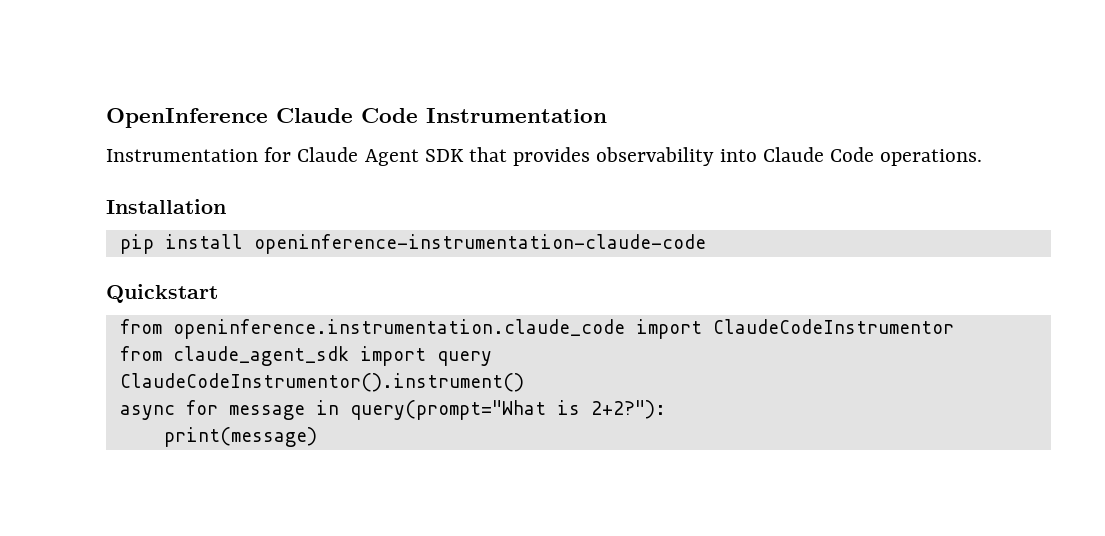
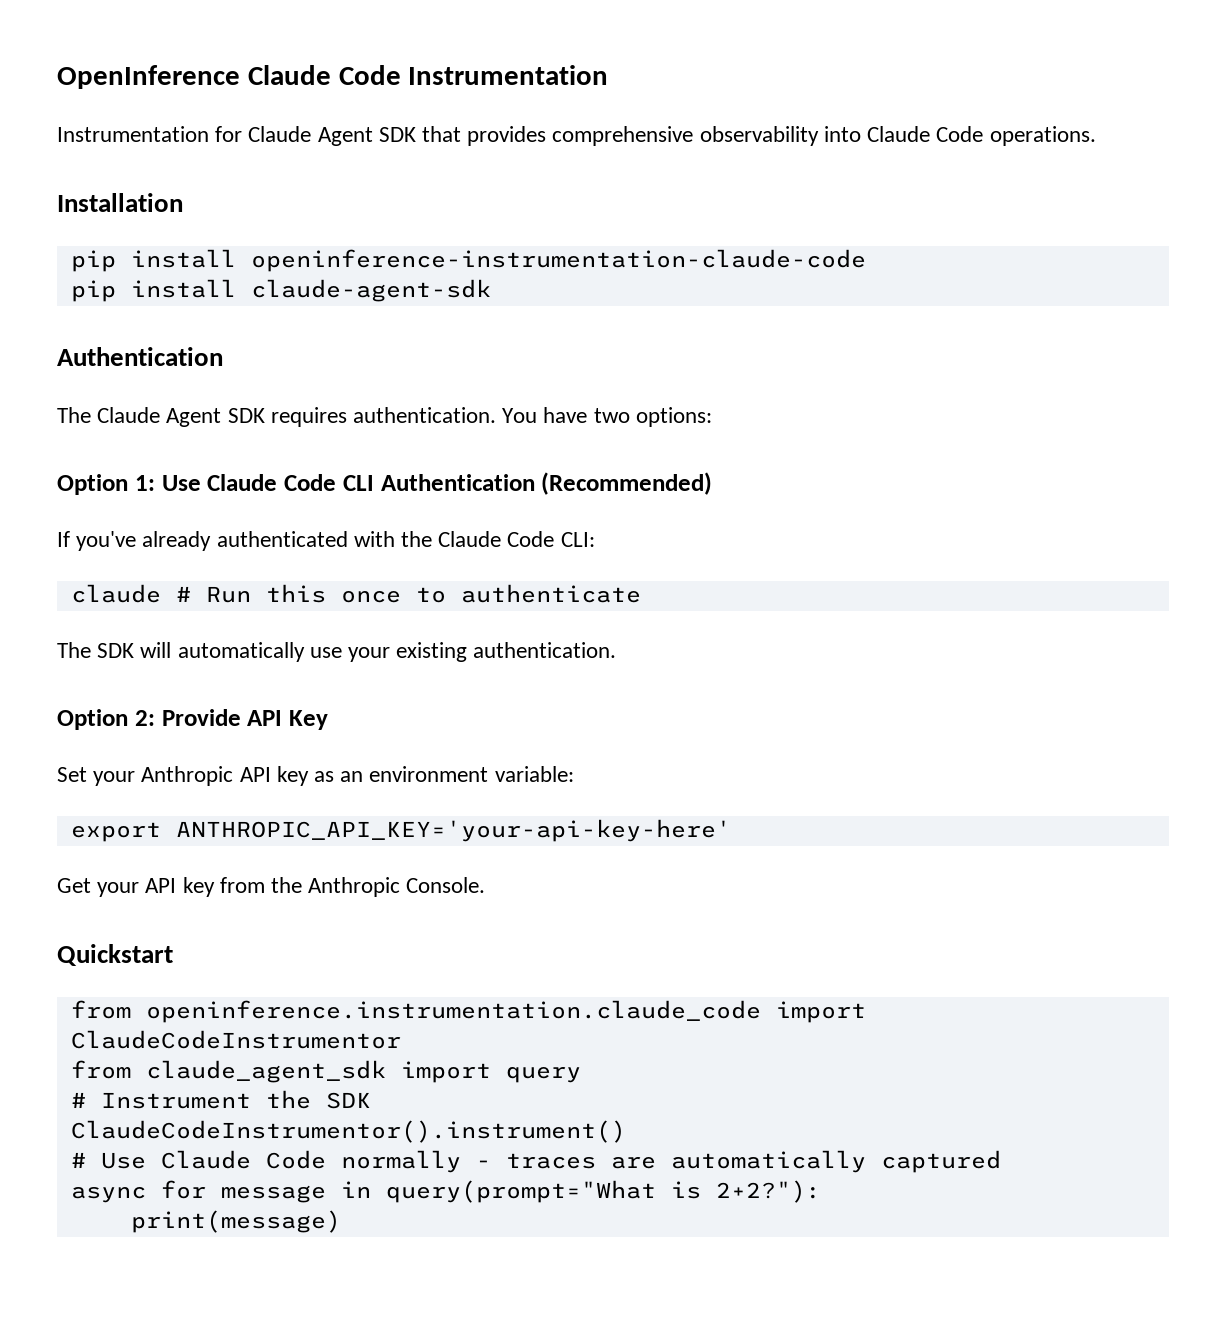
- Instrumentation for Claude Agent SDK that provides observability into Claude Code operations.
+ Instrumentation for Claude Agent SDK that provides comprehensive observability into Claude Code operations.
+ pip install claude-agent-sdk
+ Authentication
+ The Claude Agent SDK requires authentication. You have two options:
+ Option 1: Use Claude Code CLI Authentication (Recommended)
+ If you've already authenticated with the Claude Code CLI:
+ claude # Run this once to authenticate
+ The SDK will automatically use your existing authentication.
+ Option 2: Provide API Key
+ Set your Anthropic API key as an environment variable:
+ export ANTHROPIC_API_KEY='your-api-key-here'
+ Get your API key from the Anthropic Console.
+ # Instrument the SDK
  ClaudeCodeInstrumentor().instrument()
+ # Use Claude Code normally - traces are automatically captured

